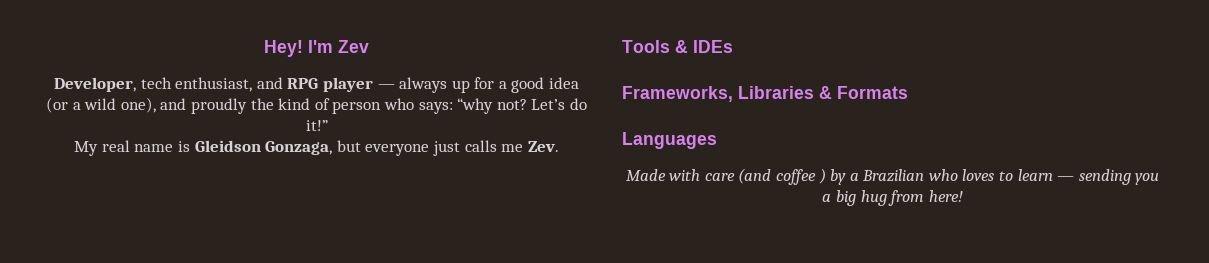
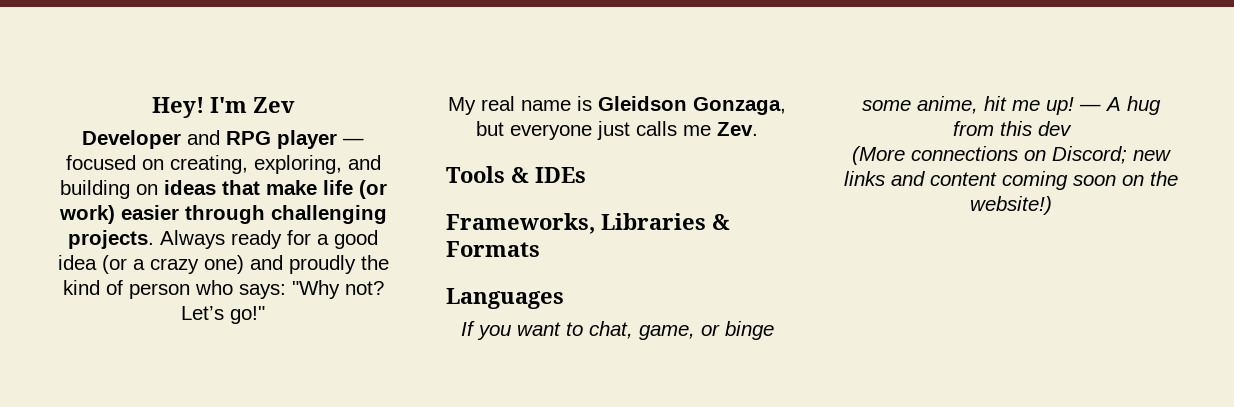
- Developer, tech enthusiast, and RPG player — always up for a good idea (or a wild one), and proudly the kind of person who says: “why not?
+ Developer and RPG player — focused on creating, exploring, and building on ideas that make life (or work) easier through challenging projects. Always ready for a good idea (or a crazy one) and proudly the kind of person who says: "Why not?
- Let’s do it!”
+ Let’s go!"
- Made with care (and coffee ) by a Brazilian who loves to learn — sending you a big hug from here!
+ If you want to chat, game, or binge some anime, hit me up! — A hug from this dev
+ (More connections on Discord; new links and content coming soon on the website!)

